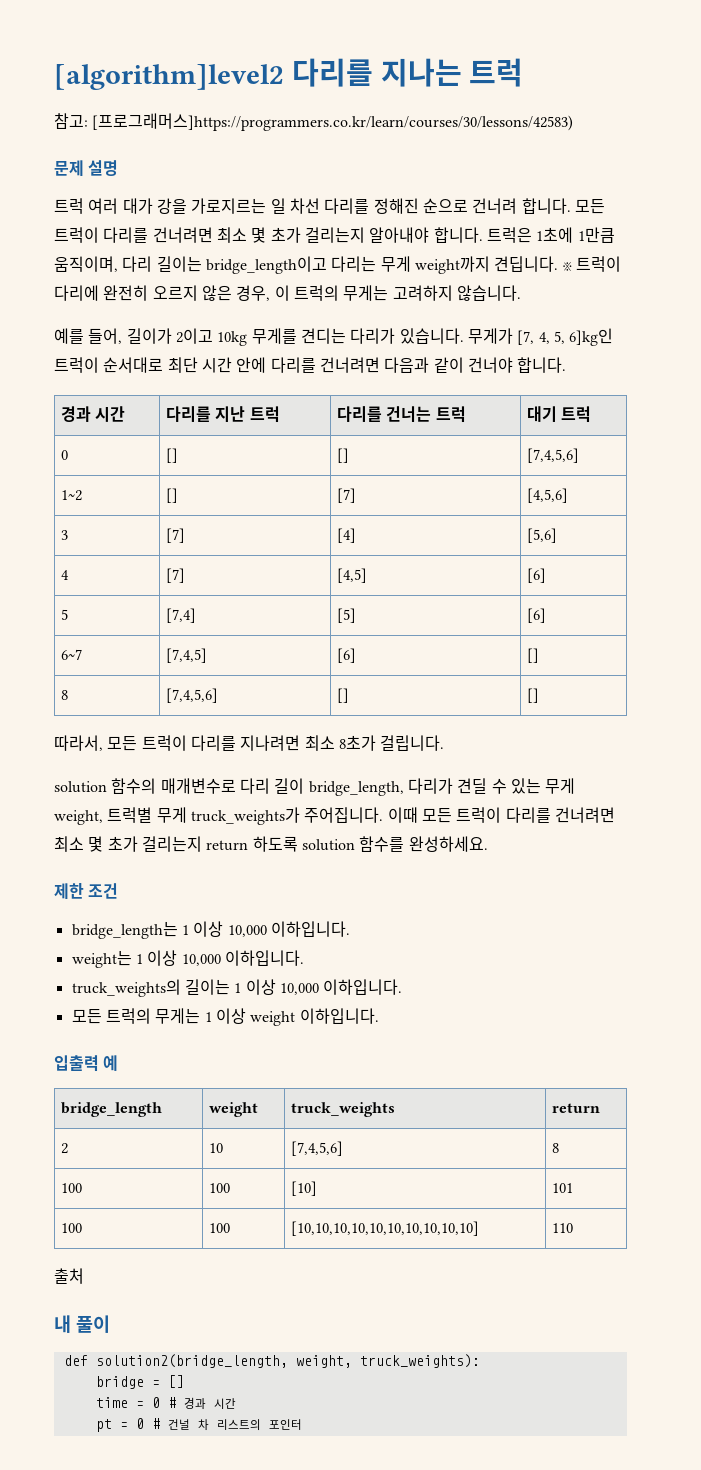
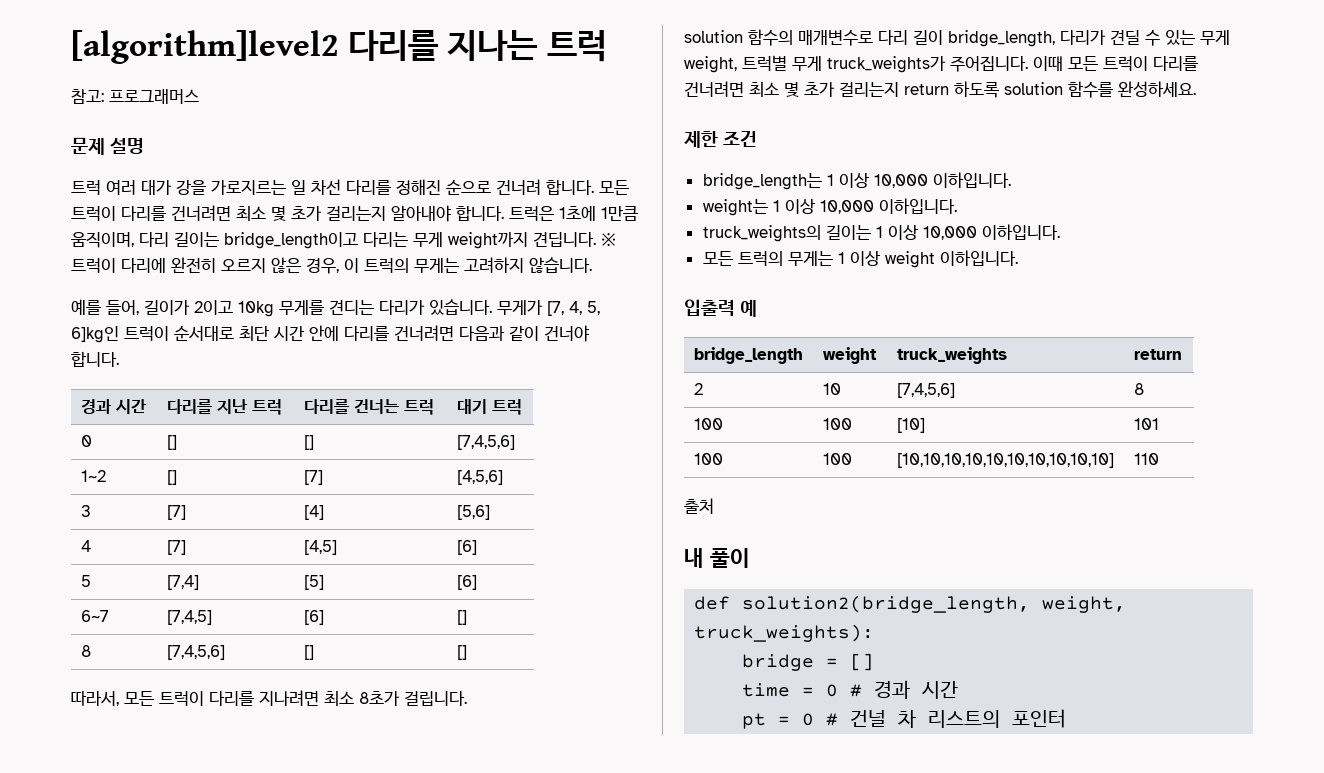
- 참고: [프로그래머스]https://programmers.co.kr/learn/courses/30/lessons/42583)
+ 참고: 프로그래머스

